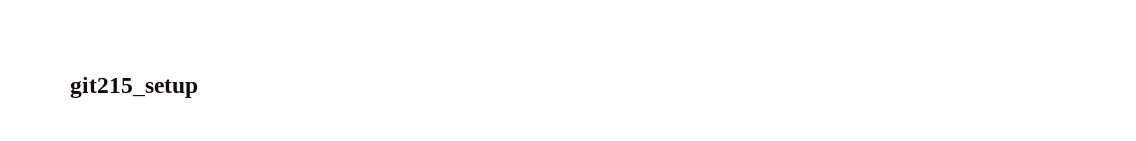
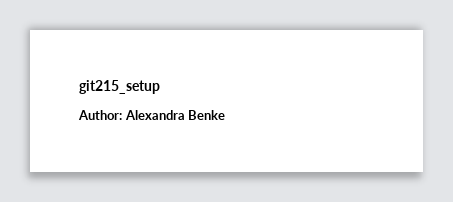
+ Author: Alexandra Benke

